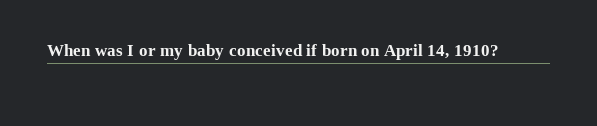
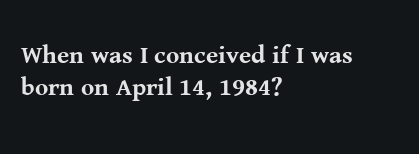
- When was I or my baby conceived if born on April 14, 1910?
+ When was I conceived if I was born on April 14, 1984?

